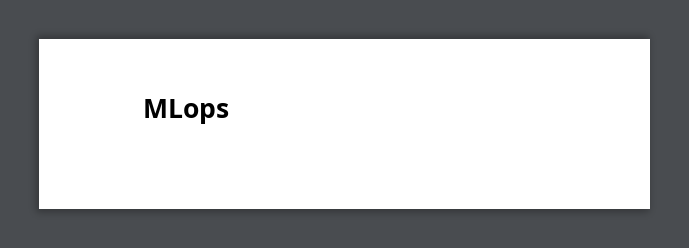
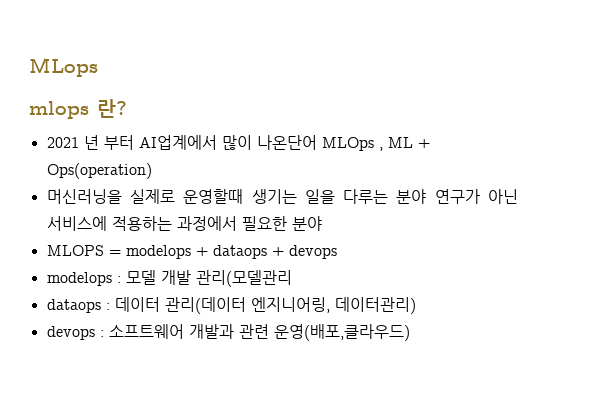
+ mlops 란?
+ 2021 년 부터 AI업계에서 많이 나온단어 MLOps , ML + Ops(operation)
+ 머신러닝을 실제로 운영할때 생기는 일을 다루는 분야 연구가 아닌 서비스에 적용하는 과정에서 필요한 분야
+ MLOPS = modelops + dataops + devops
+ modelops : 모델 개발 관리(모델관리
+ dataops : 데이터 관리(데이터 엔지니어링, 데이터관리)
+ devops : 소프트웨어 개발과 관련 운영(배포,클라우드)

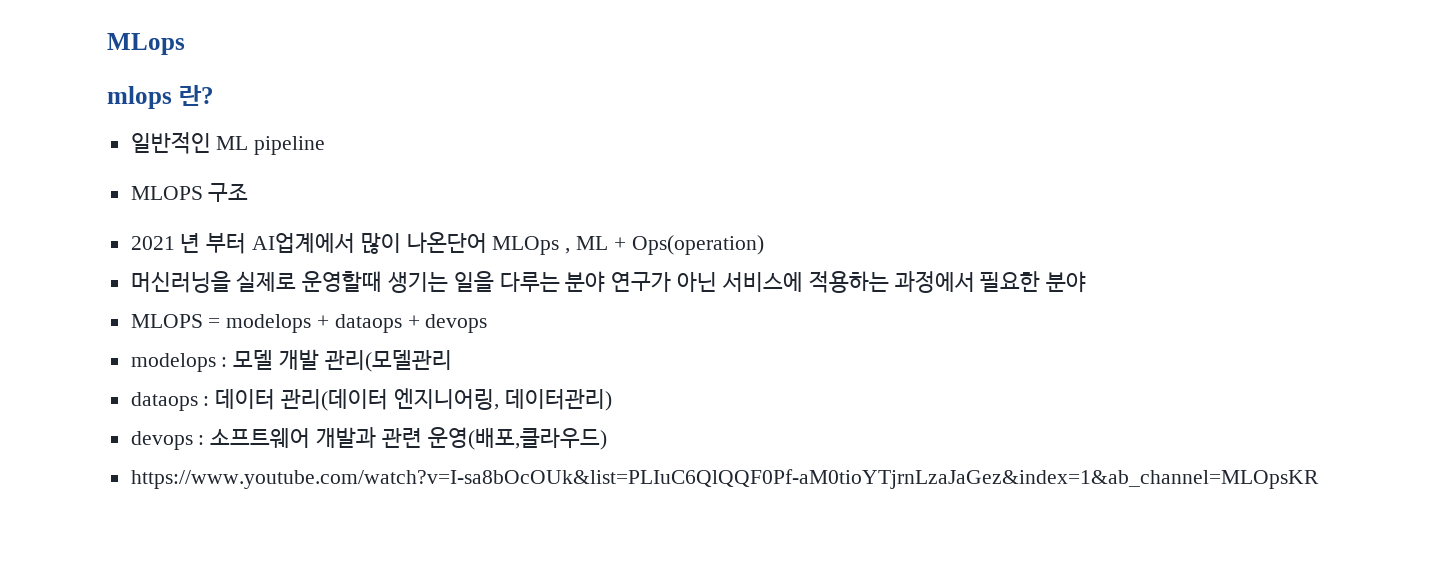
+ 일반적인 ML pipeline
+ MLOPS 구조
+ https://www.youtube.com/watch?v=I-sa8bOcOUk&list=PLIuC6QlQQF0Pf-aM0tioYTjrnLzaJaGez&index=1&ab_channel=MLOpsKR

